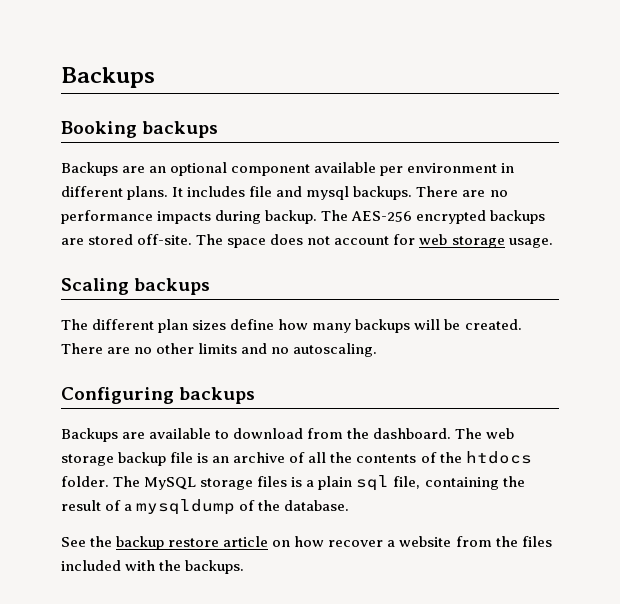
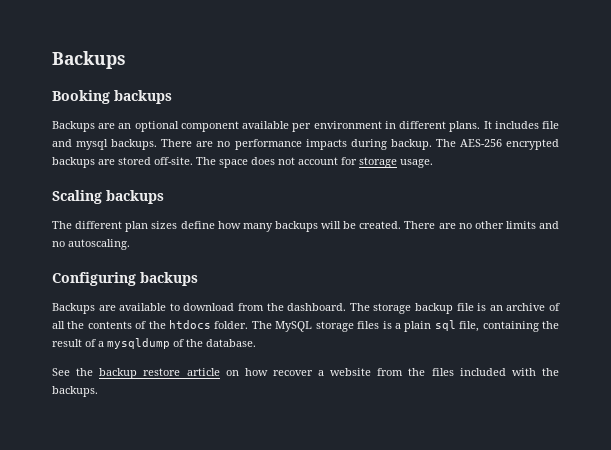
- The space does not account for web storage usage.
+ The space does not account for storage usage.
- The web storage backup file is an archive of all the contents of the htdocs folder.
+ The storage backup file is an archive of all the contents of the htdocs folder.

